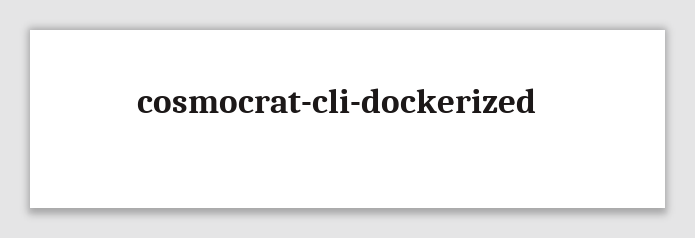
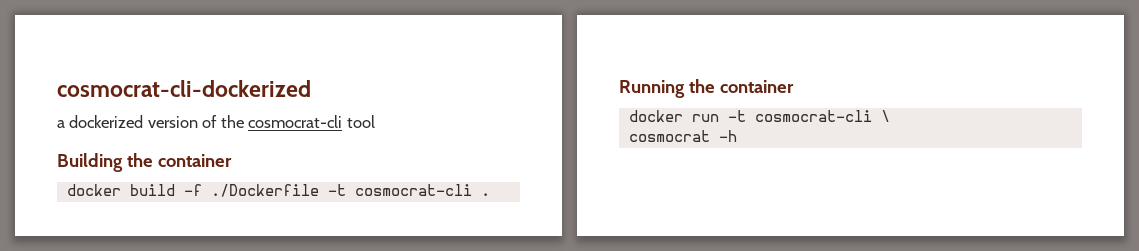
+ a dockerized version of the cosmocrat-cli tool
+ Building the container
+ docker build -f ./Dockerfile -t cosmocrat-cli .
+ Running the container
+ docker run -t cosmocrat-cli \
+ cosmocrat -h

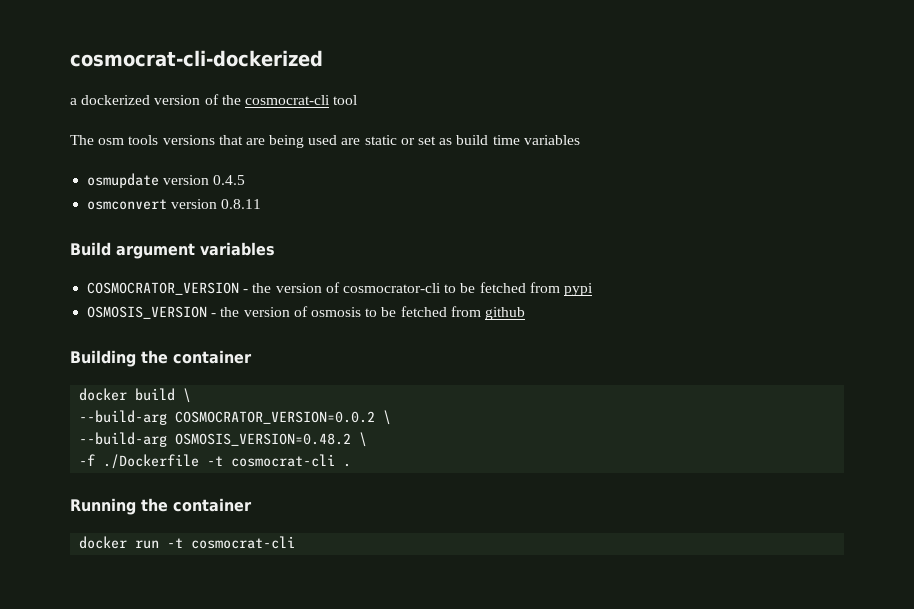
+ The osm tools versions that are being used are static or set as build time variables
+ osmupdate version 0.4.5
+ osmconvert version 0.8.11
+ Build argument variables
+ COSMOCRATOR_VERSION - the version of cosmocrator-cli to be fetched from pypi
+ OSMOSIS_VERSION - the version of osmosis to be fetched from github
- docker build -f ./Dockerfile -t cosmocrat-cli .
+ docker build \
+ --build-arg COSMOCRATOR_VERSION=0.0.2 \
+ --build-arg OSMOSIS_VERSION=0.48.2 \
+ -f ./Dockerfile -t cosmocrat-cli .
- docker run -t cosmocrat-cli \
- cosmocrat -h
+ docker run -t cosmocrat-cli

